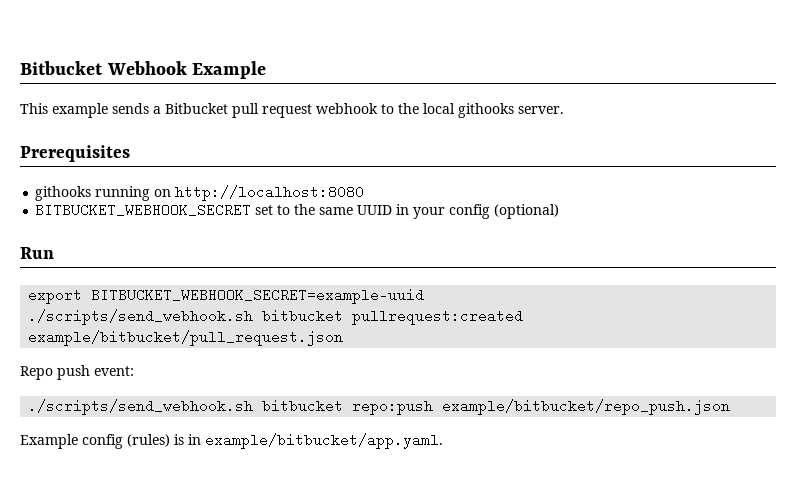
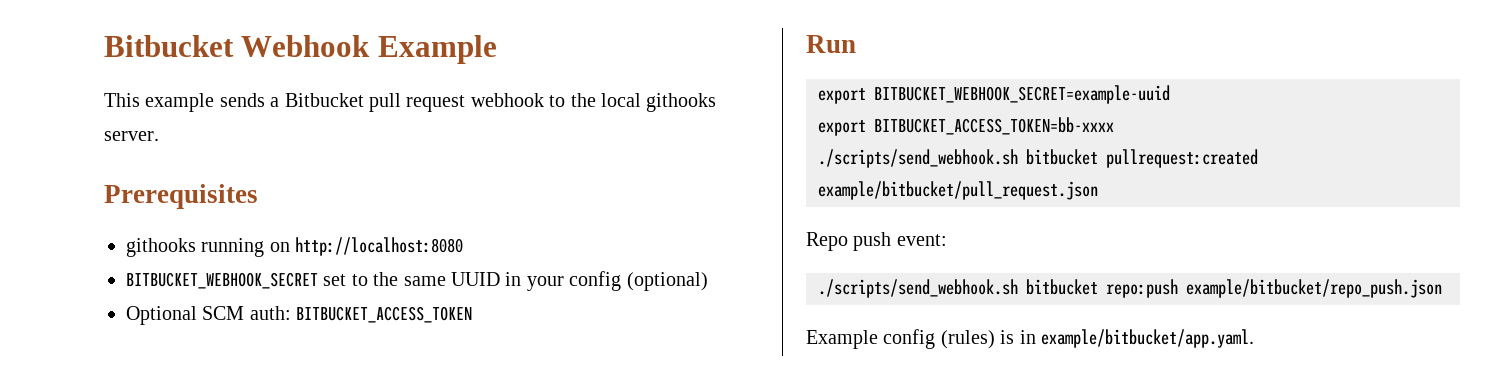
+ Optional SCM auth: BITBUCKET_ACCESS_TOKEN
+ export BITBUCKET_ACCESS_TOKEN=bb-xxxx

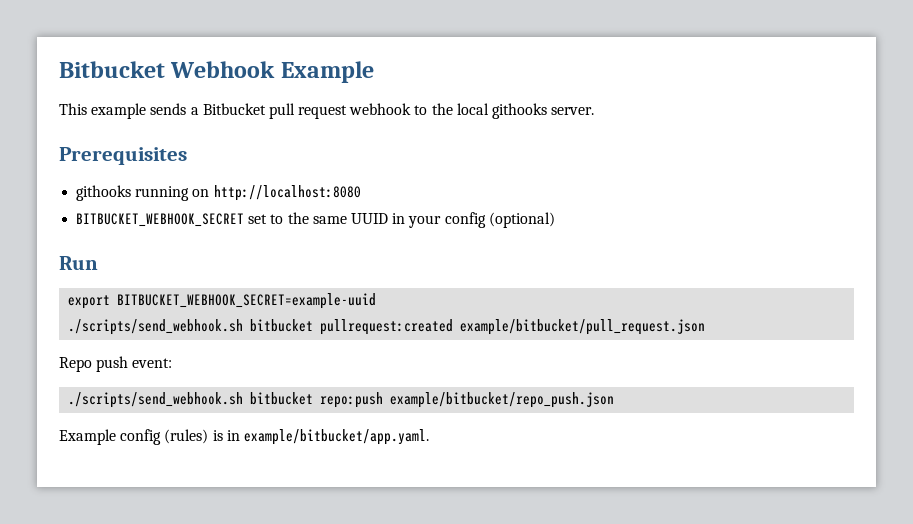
- Optional SCM auth: BITBUCKET_ACCESS_TOKEN
- export BITBUCKET_ACCESS_TOKEN=bb-xxxx

